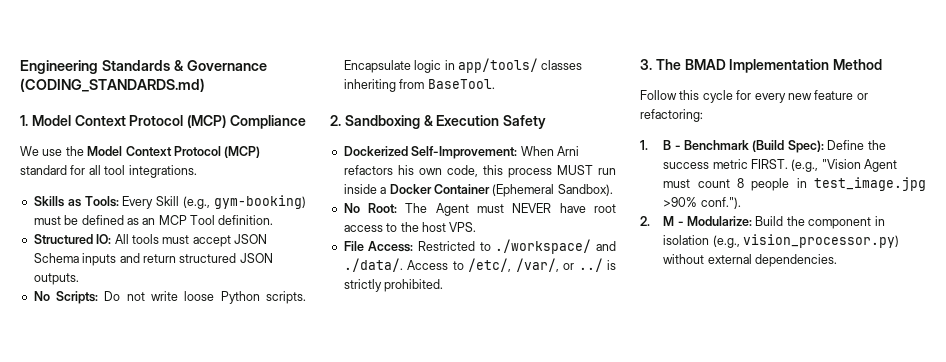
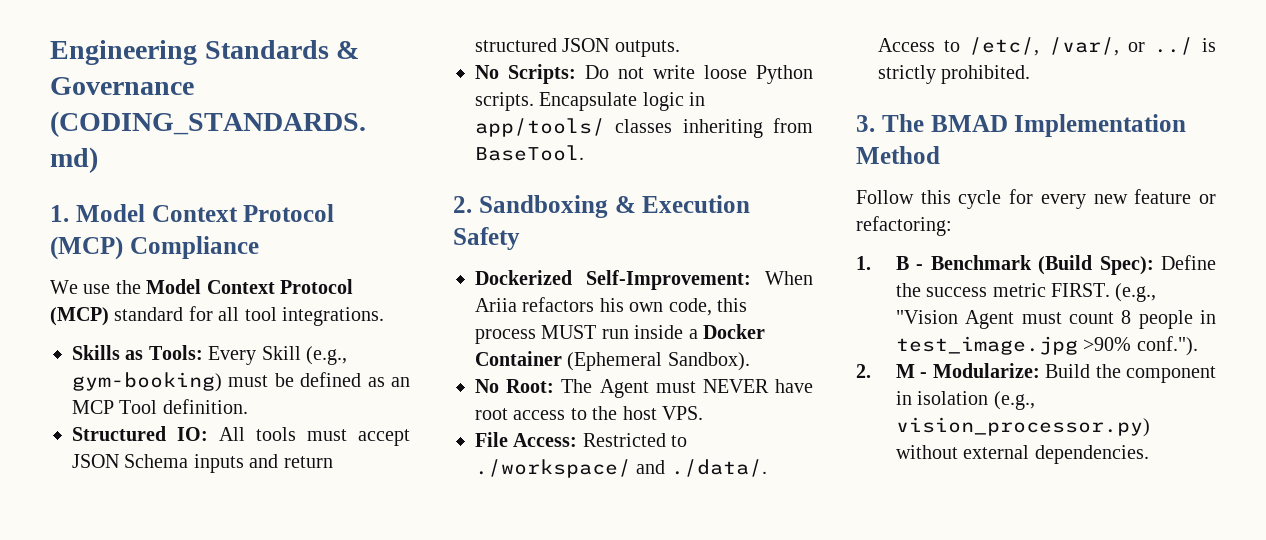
- Dockerized Self-Improvement: When Arni refactors his own code, this process MUST run inside a Docker Container (Ephemeral Sandbox).
+ Dockerized Self-Improvement: When Ariia refactors his own code, this process MUST run inside a Docker Container (Ephemeral Sandbox).

